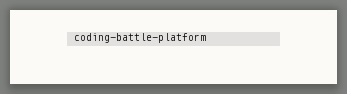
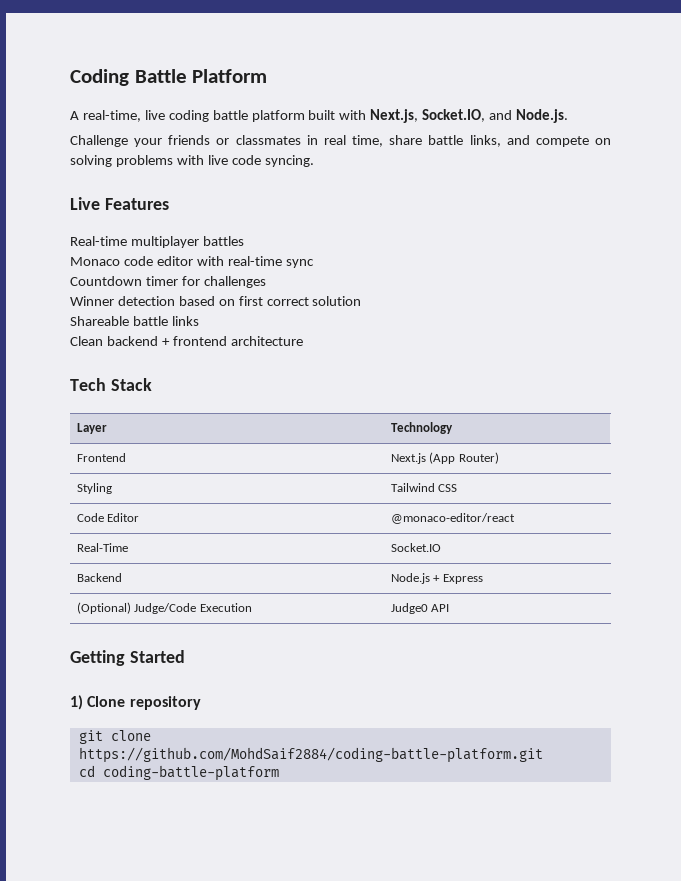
- coding-battle-platform
+ Coding Battle Platform
+ A real-time, live coding battle platform built with Next.js, Socket.IO, and Node.js.
+ Challenge your friends or classmates in real time, share battle links, and compete on solving problems with live code syncing.
+ Live Features
+ Real-time multiplayer battles
+ Monaco code editor with real-time sync
+ Countdown timer for challenges
+ Winner detection based on first correct solution
+ Shareable battle links
+ Clean backend + frontend architecture
+ Tech Stack
+ Layer | Technology
+ Frontend | Next.js (App Router)
+ Styling | Tailwind CSS
+ Code Editor | @monaco-editor/react
+ Real-Time | Socket.IO
+ Backend | Node.js + Express
+ (Optional) Judge/Code Execution | Judge0 API
+ Getting Started
+ 1) Clone repository
+ git clone https://github.com/MohdSaif2884/coding-battle-platform.git
+ cd coding-battle-platform

